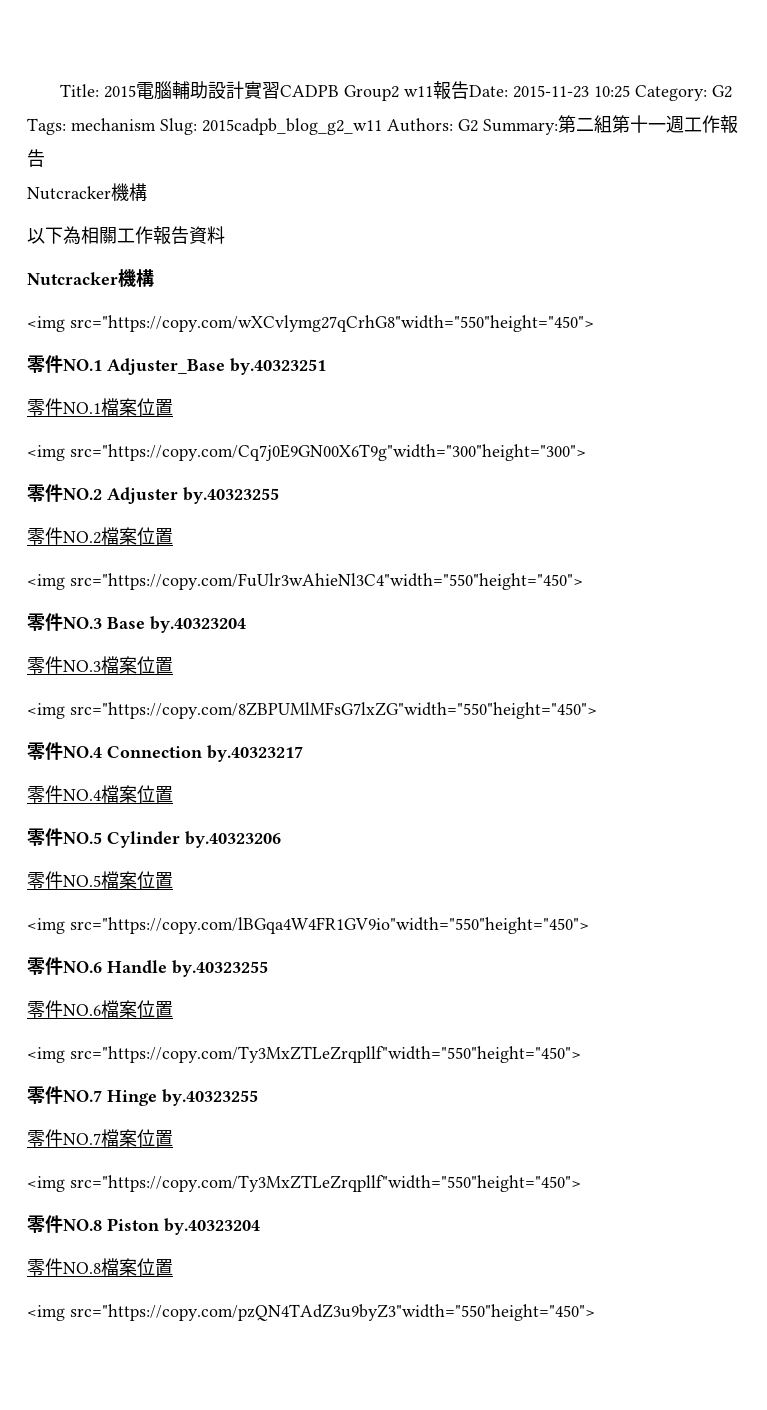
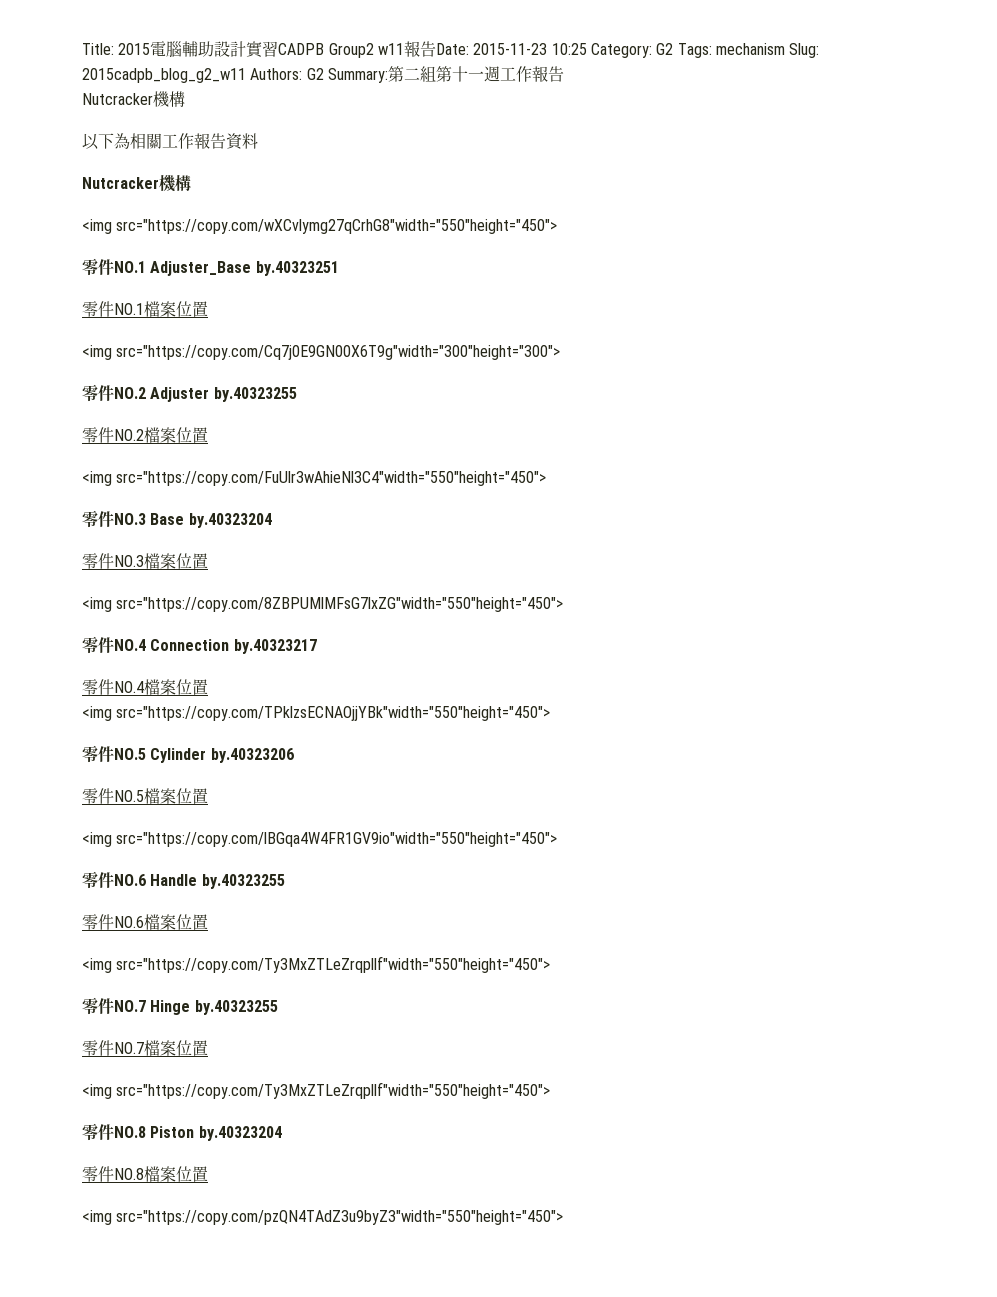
+ <img src="https://copy.com/TPklzsECNAOjjYBk"width="550"height="450">

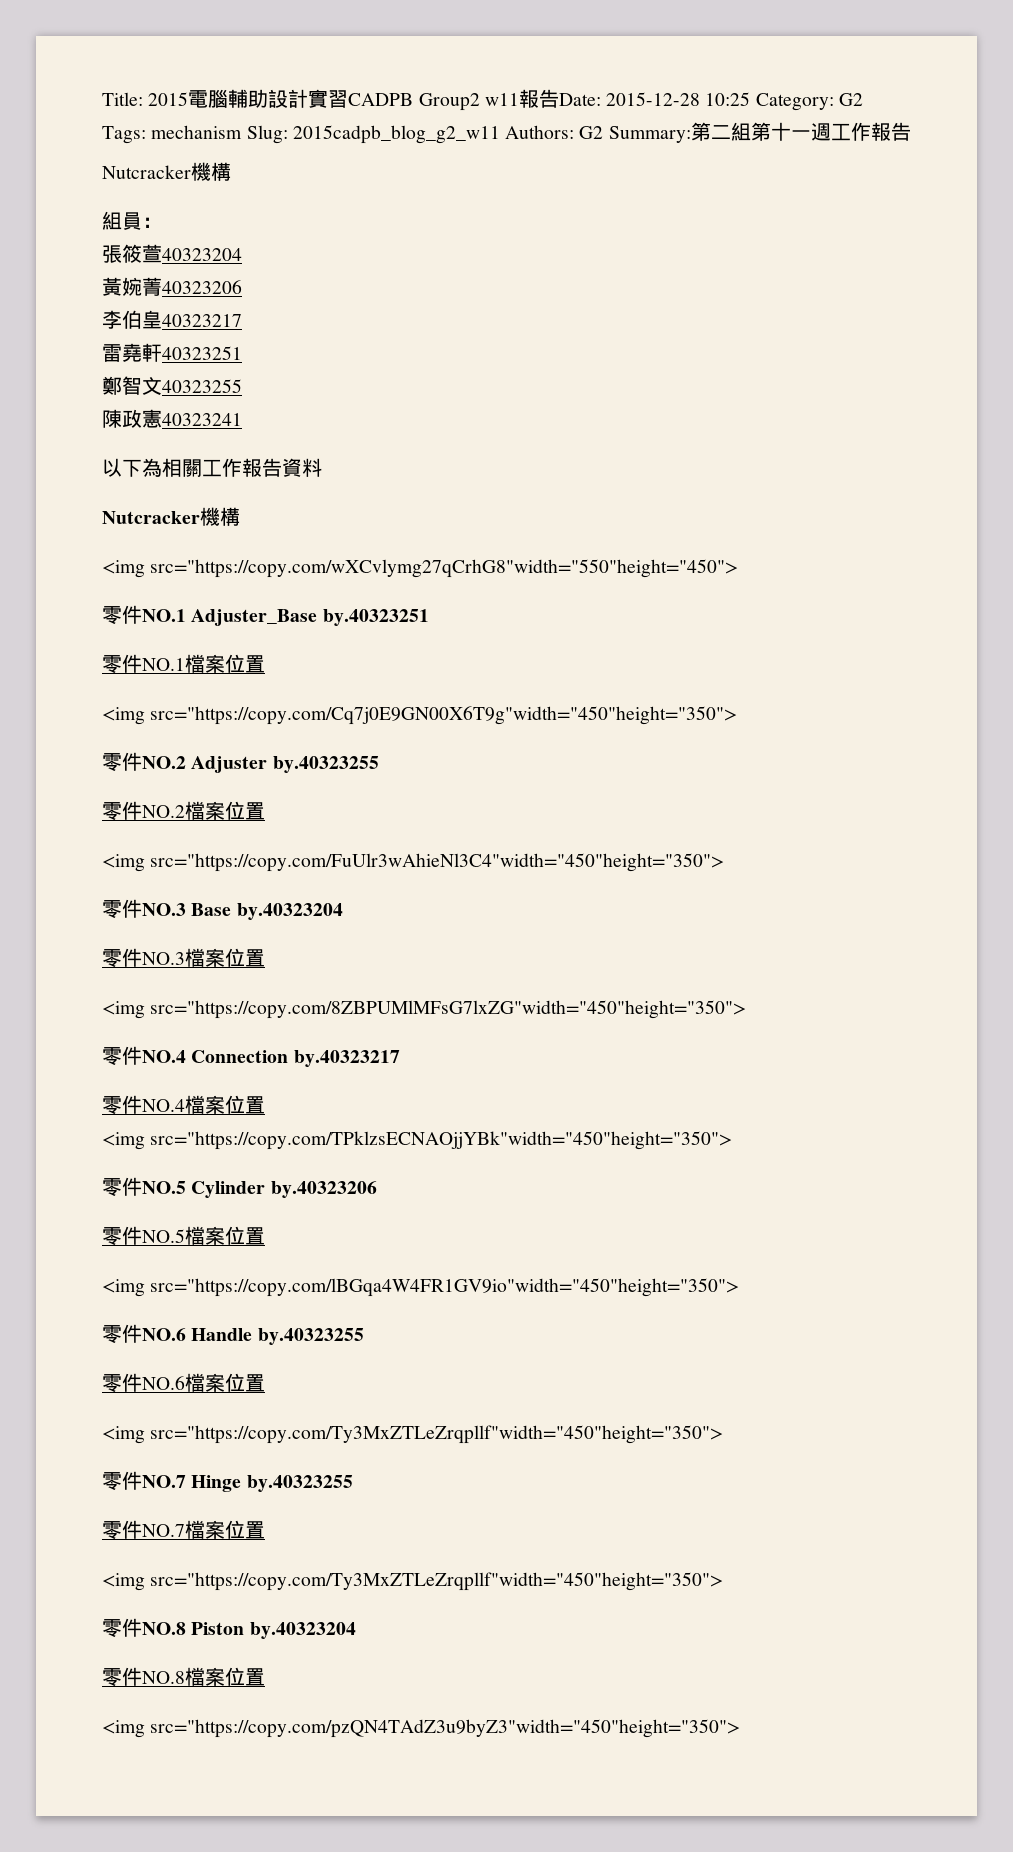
- Title: 2015電腦輔助設計實習CADPB Group2 w11報告Date: 2015-11-23 10:25 Category: G2 Tags: mechanism Slug: 2015cadpb_blog_g2_w11 Authors: G2 Summary:第二組第十一週工作報告
+ Title: 2015電腦輔助設計實習CADPB Group2 w11報告Date: 2015-12-28 10:25 Category: G2 Tags: mechanism Slug: 2015cadpb_blog_g2_w11 Authors: G2 Summary:第二組第十一週工作報告
+ 組員：
+ 張筱萱40323204
+ 黃婉菁40323206
+ 李伯皇40323217
+ 雷堯軒40323251
+ 鄭智文40323255
+ 陳政憲40323241
- <img src="https://copy.com/Cq7j0E9GN00X6T9g"width="300"height="300">
+ <img src="https://copy.com/Cq7j0E9GN00X6T9g"width="450"height="350">
- <img src="https://copy.com/FuUlr3wAhieNl3C4"width="550"height="450">
+ <img src="https://copy.com/FuUlr3wAhieNl3C4"width="450"height="350">
- <img src="https://copy.com/8ZBPUMlMFsG7lxZG"width="550"height="450">
+ <img src="https://copy.com/8ZBPUMlMFsG7lxZG"width="450"height="350">
- <img src="https://copy.com/TPklzsECNAOjjYBk"width="550"height="450">
+ <img src="https://copy.com/TPklzsECNAOjjYBk"width="450"height="350">
- <img src="https://copy.com/lBGqa4W4FR1GV9io"width="550"height="450">
+ <img src="https://copy.com/lBGqa4W4FR1GV9io"width="450"height="350">
  零件NO.6檔案位置
- <img src="https://copy.com/Ty3MxZTLeZrqpllf"width="550"height="450">
+ <img src="https://copy.com/Ty3MxZTLeZrqpllf"width="450"height="350">
  零件NO.7檔案位置
- <img src="https://copy.com/Ty3MxZTLeZrqpllf"width="550"height="450">
+ <img src="https://copy.com/Ty3MxZTLeZrqpllf"width="450"height="350">
- <img src="https://copy.com/pzQN4TAdZ3u9byZ3"width="550"height="450">
+ <img src="https://copy.com/pzQN4TAdZ3u9byZ3"width="450"height="350">

